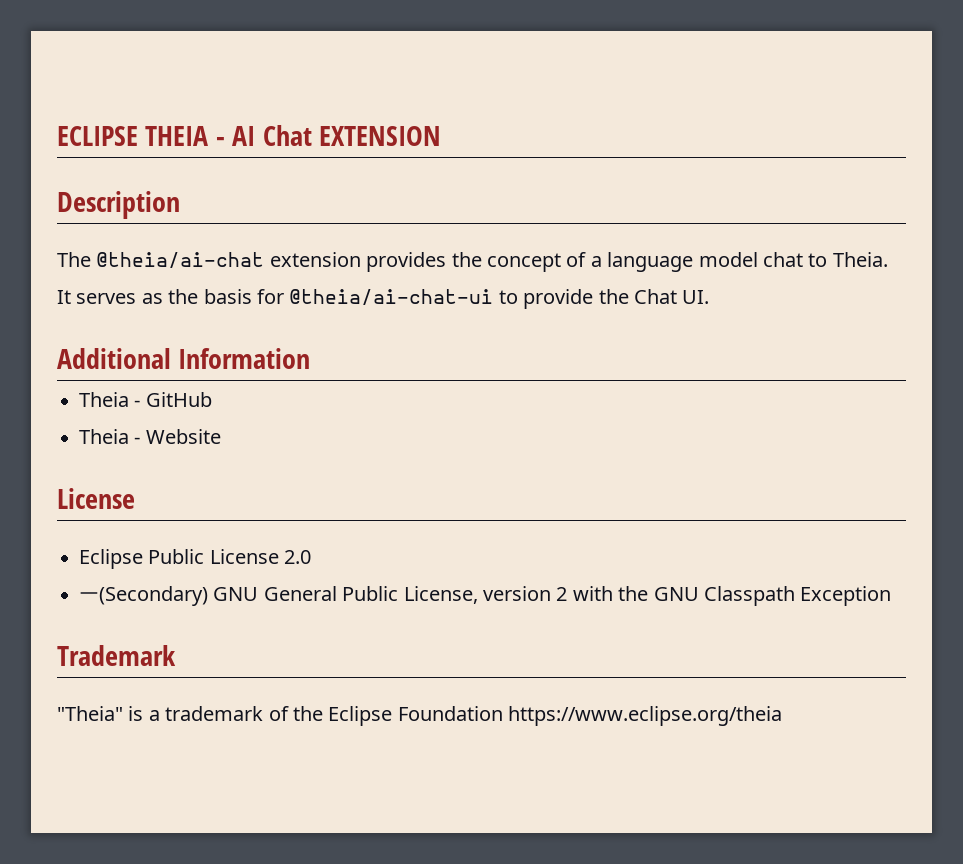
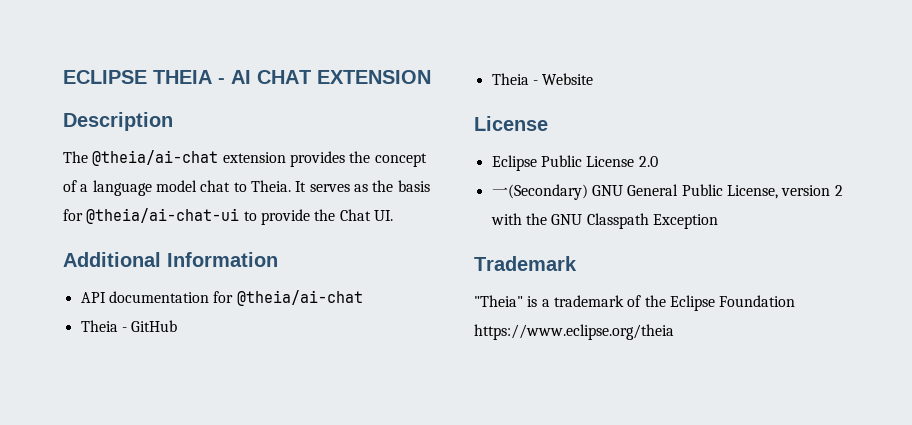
- ECLIPSE THEIA - AI Chat EXTENSION
+ ECLIPSE THEIA - AI CHAT EXTENSION
+ API documentation for @theia/ai-chat

